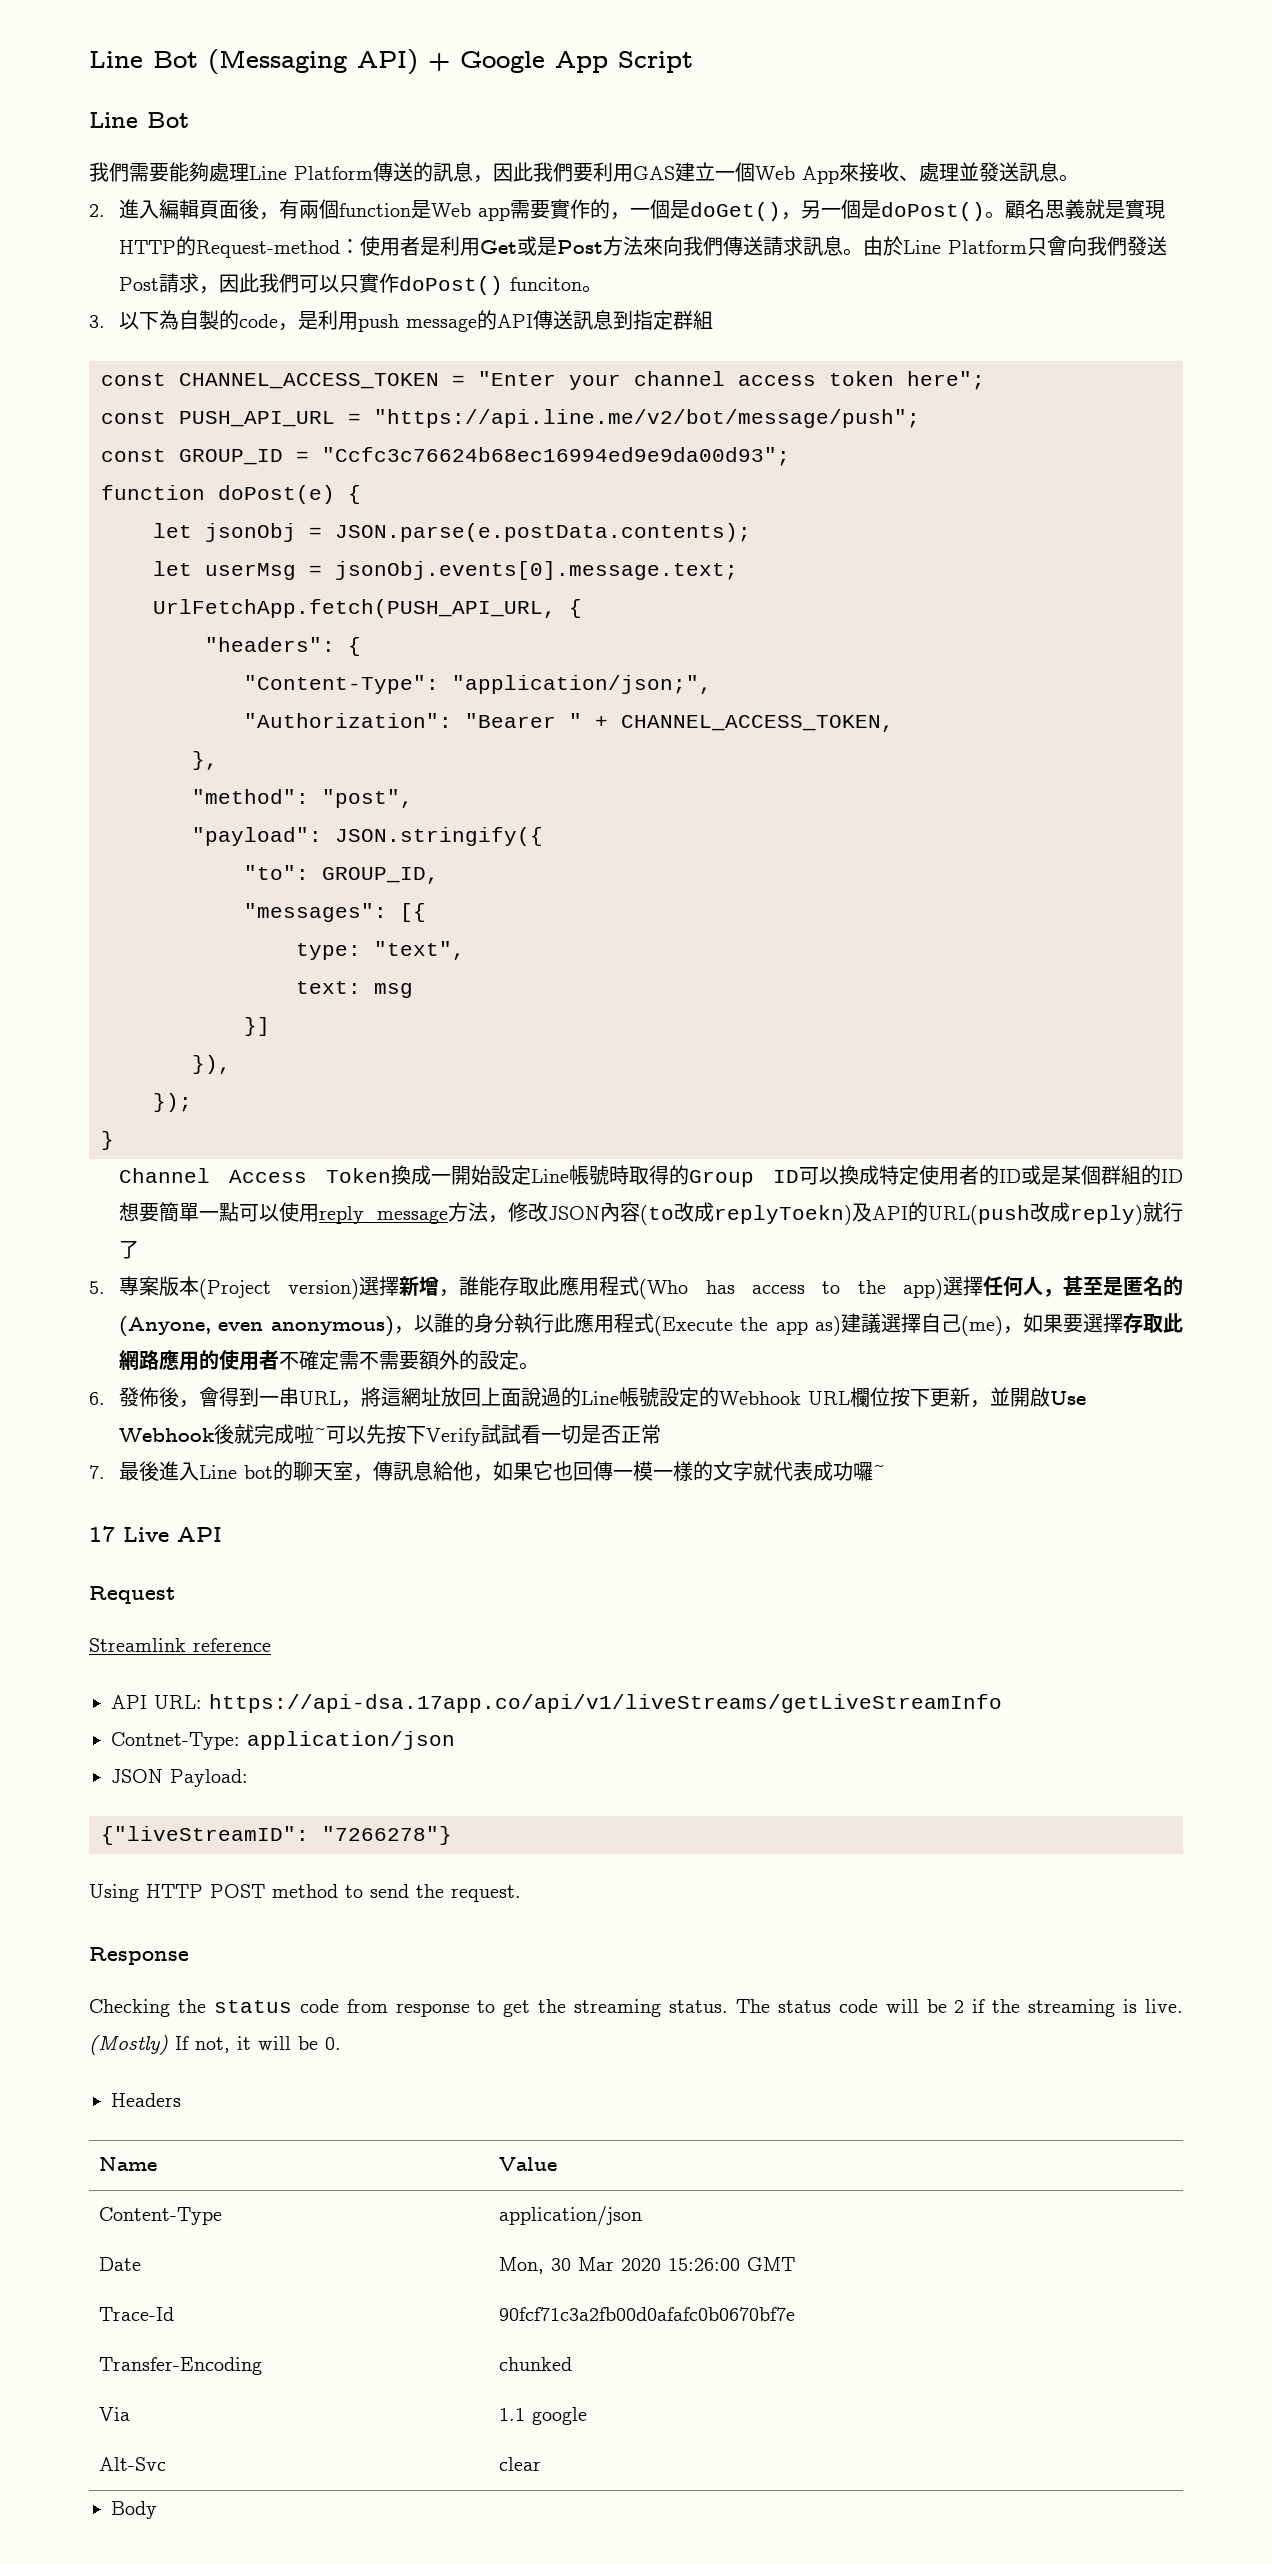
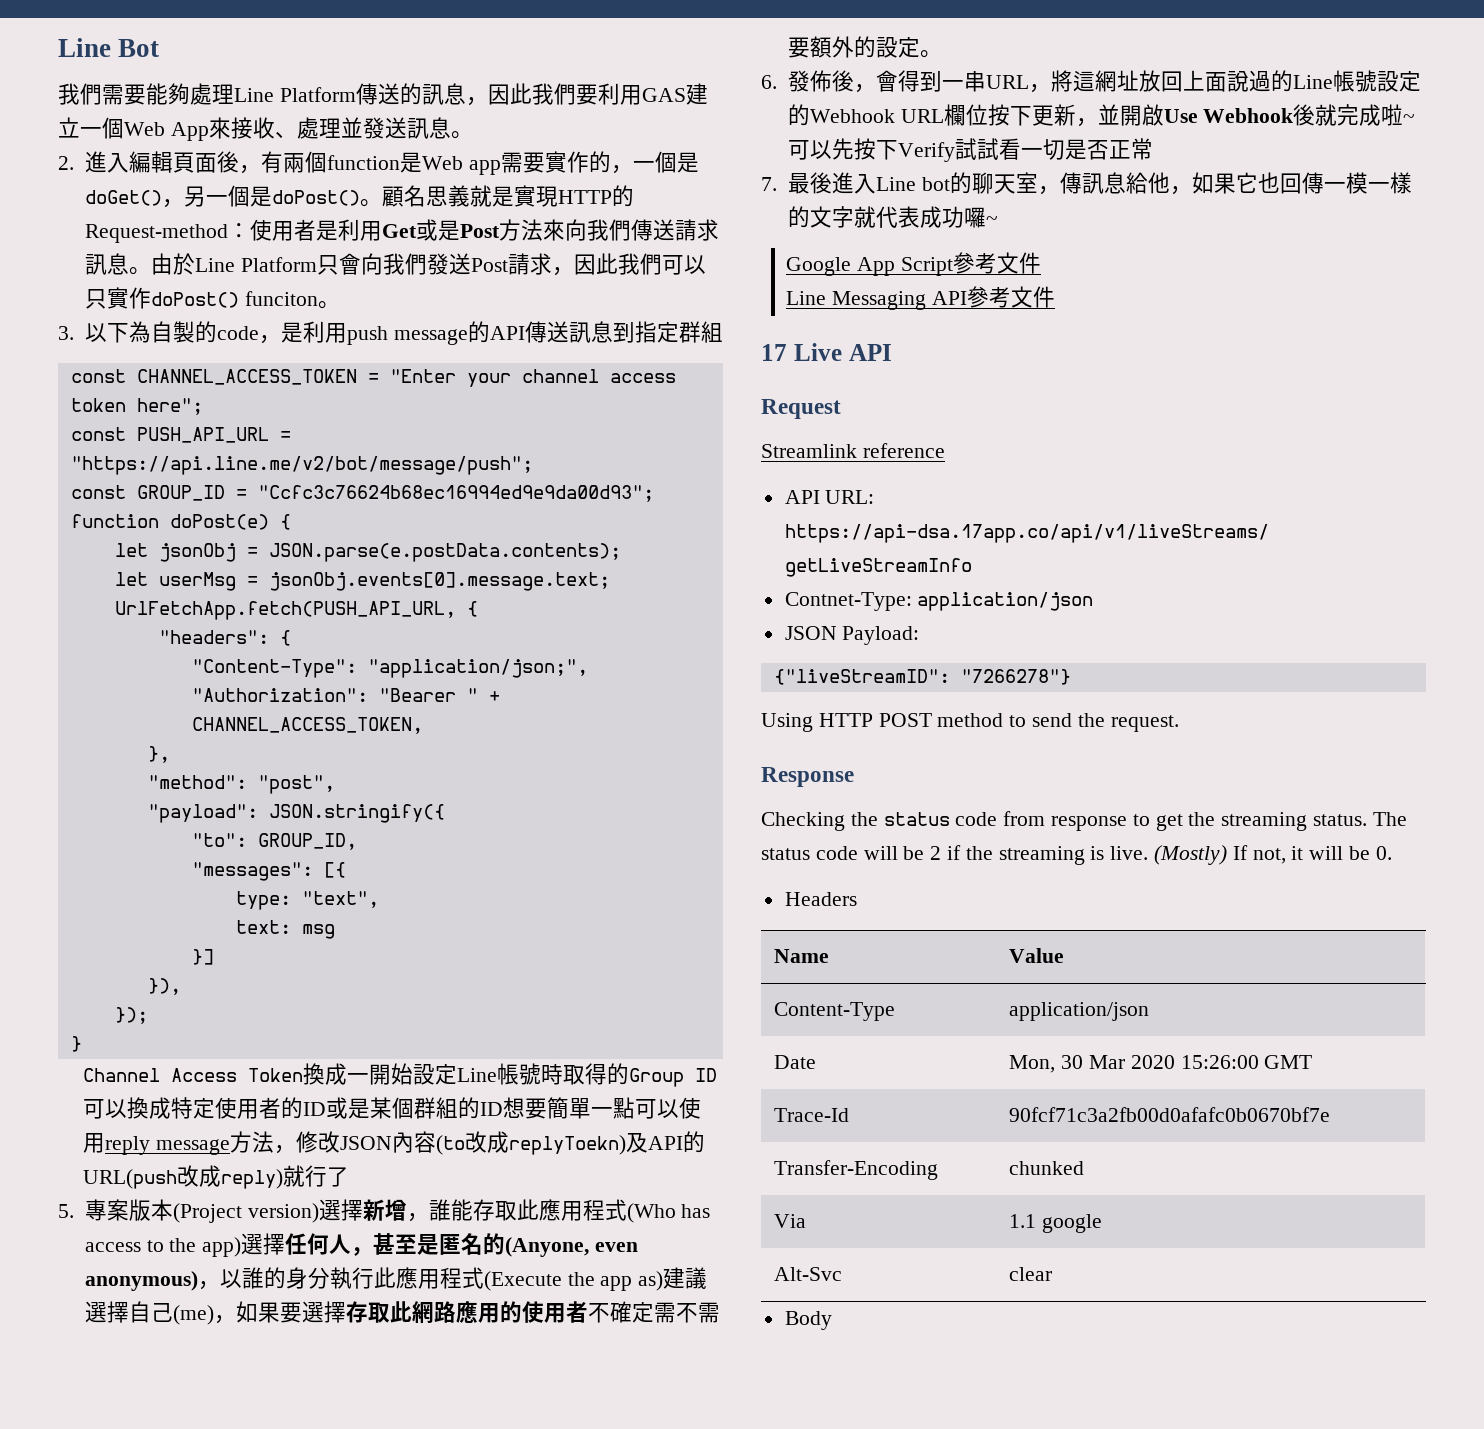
- Line Bot (Messaging API) + Google App Script
+ Google App Script參考文件
+ Line Messaging API參考文件

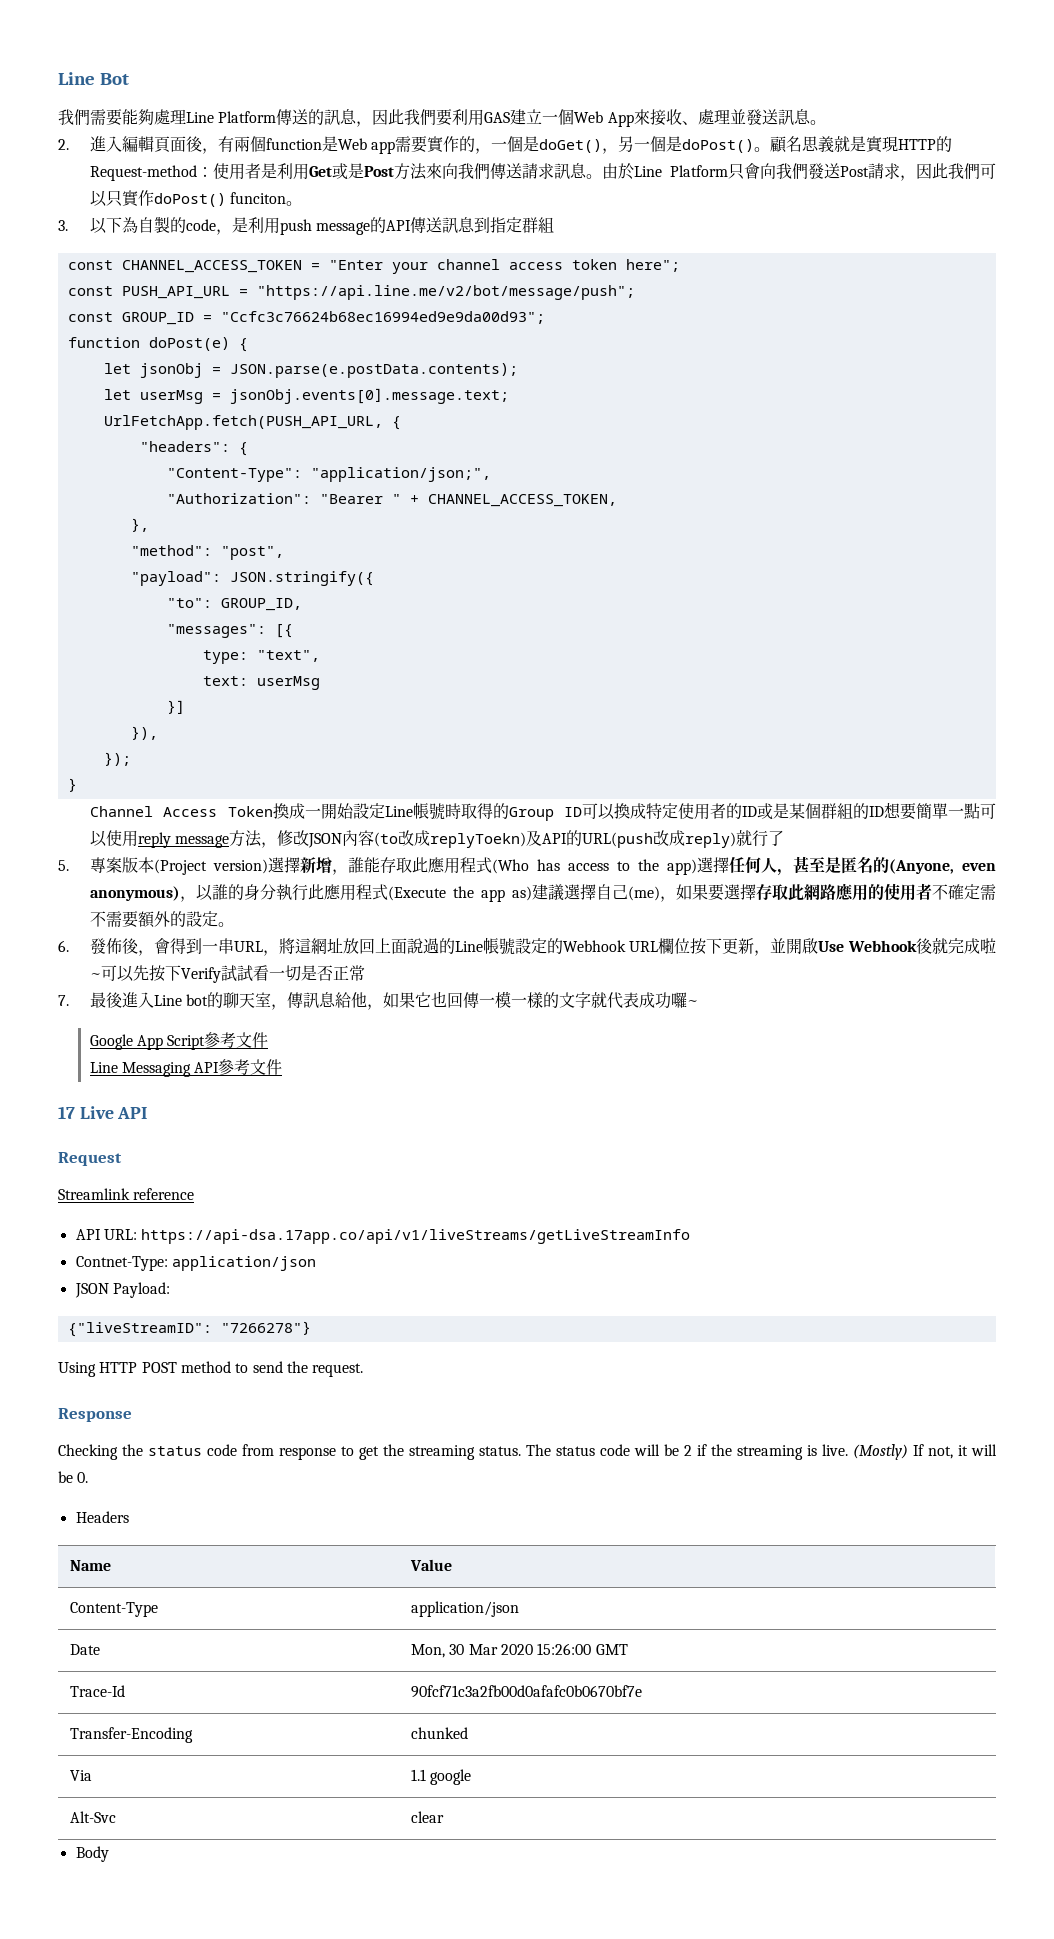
- text: msg
+ text: userMsg

